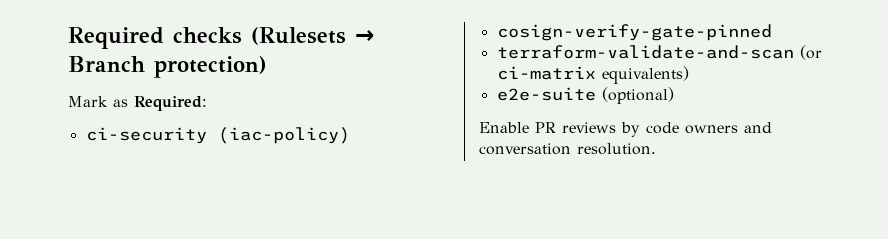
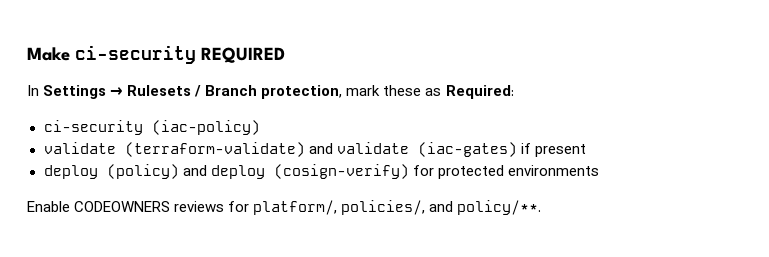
- Required checks (Rulesets → Branch protection)
- Mark as Required:
+ Make ci-security REQUIRED
+ In Settings → Rulesets / Branch protection, mark these as Required:
  ci-security (iac-policy)
- cosign-verify-gate-pinned
- terraform-validate-and-scan (or ci-matrix equivalents)
- e2e-suite (optional)
- Enable PR reviews by code owners and conversation resolution.
+ validate (terraform-validate) and validate (iac-gates) if present
+ deploy (policy) and deploy (cosign-verify) for protected environments
+ Enable CODEOWNERS reviews for platform/, policies/, and policy/**.

